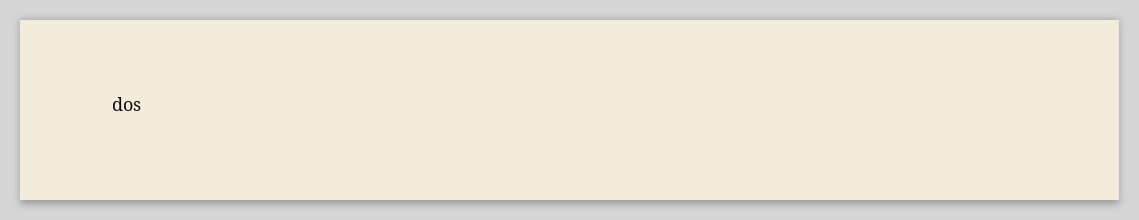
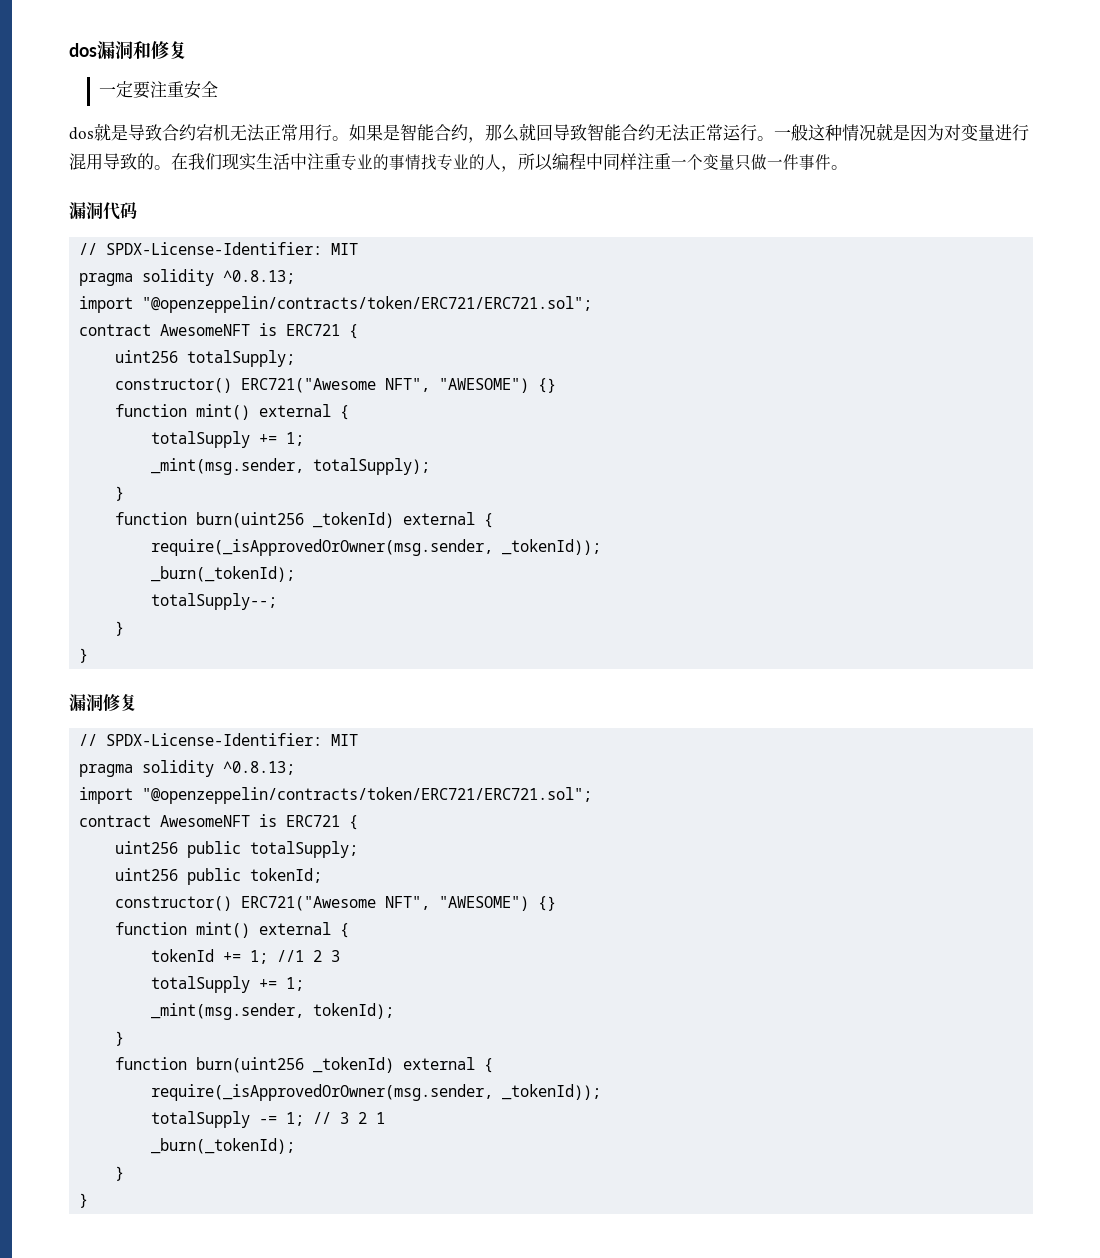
- dos
+ dos漏洞和修复
+ 一定要注重安全
+ dos就是导致合约宕机无法正常用行。如果是智能合约，那么就回导致智能合约无法正常运行。一般这种情况就是因为对变量进行混用导致的。在我们现实生活中注重专业的事情找专业的人，所以编程中同样注重一个变量只做一件事件。
+ 漏洞代码
+ // SPDX-License-Identifier: MIT
+ pragma solidity ^0.8.13;
+ import "@openzeppelin/contracts/token/ERC721/ERC721.sol";
+ contract AwesomeNFT is ERC721 {
+ uint256 totalSupply;
+ constructor() ERC721("Awesome NFT", "AWESOME") {}
+ function mint() external {
+ totalSupply += 1;
+ _mint(msg.sender, totalSupply);
+ }
+ function burn(uint256 _tokenId) external {
+ require(_isApprovedOrOwner(msg.sender, _tokenId));
+ _burn(_tokenId);
+ totalSupply--;
+ }
+ }
+ 漏洞修复
+ // SPDX-License-Identifier: MIT
+ pragma solidity ^0.8.13;
+ import "@openzeppelin/contracts/token/ERC721/ERC721.sol";
+ contract AwesomeNFT is ERC721 {
+ uint256 public totalSupply;
+ uint256 public tokenId;
+ constructor() ERC721("Awesome NFT", "AWESOME") {}
+ function mint() external {
+ tokenId += 1; //1 2 3
+ totalSupply += 1;
+ _mint(msg.sender, tokenId);
+ }
+ function burn(uint256 _tokenId) external {
+ require(_isApprovedOrOwner(msg.sender, _tokenId));
+ totalSupply -= 1; // 3 2 1
+ _burn(_tokenId);
+ }
+ }

